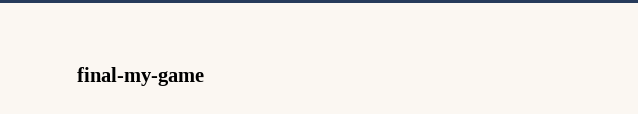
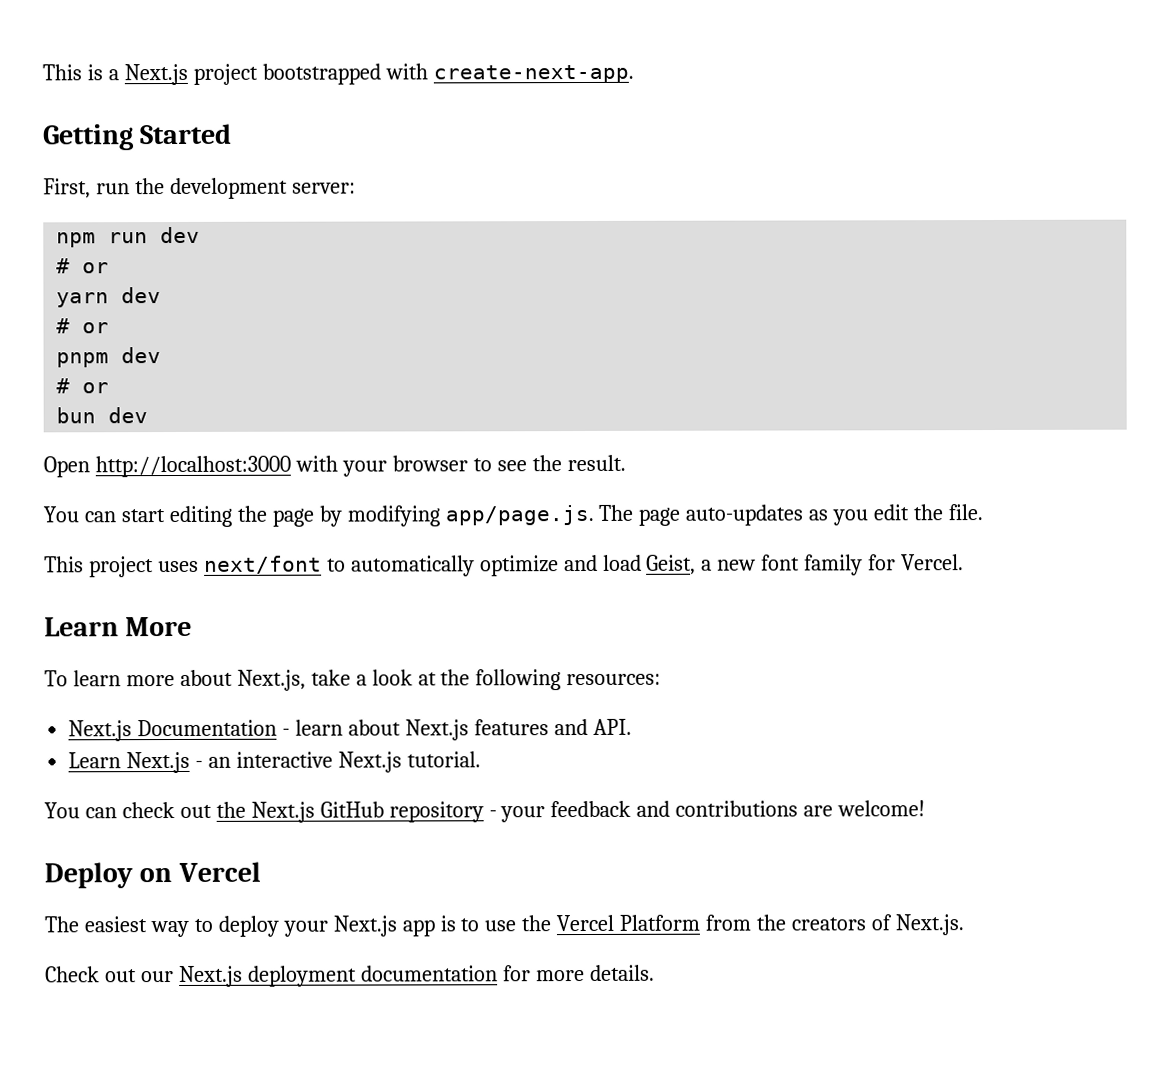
- final-my-game
+ This is a Next.js project bootstrapped with create-next-app.
+ Getting Started
+ First, run the development server:
+ npm run dev
+ # or
+ yarn dev
+ # or
+ pnpm dev
+ # or
+ bun dev
+ Open http://localhost:3000 with your browser to see the result.
+ You can start editing the page by modifying app/page.js. The page auto-updates as you edit the file.
+ This project uses next/font to automatically optimize and load Geist, a new font family for Vercel.
+ Learn More
+ To learn more about Next.js, take a look at the following resources:
+ Next.js Documentation - learn about Next.js features and API.
+ Learn Next.js - an interactive Next.js tutorial.
+ You can check out the Next.js GitHub repository - your feedback and contributions are welcome!
+ Deploy on Vercel
+ The easiest way to deploy your Next.js app is to use the Vercel Platform from the creators of Next.js.
+ Check out our Next.js deployment documentation for more details.

